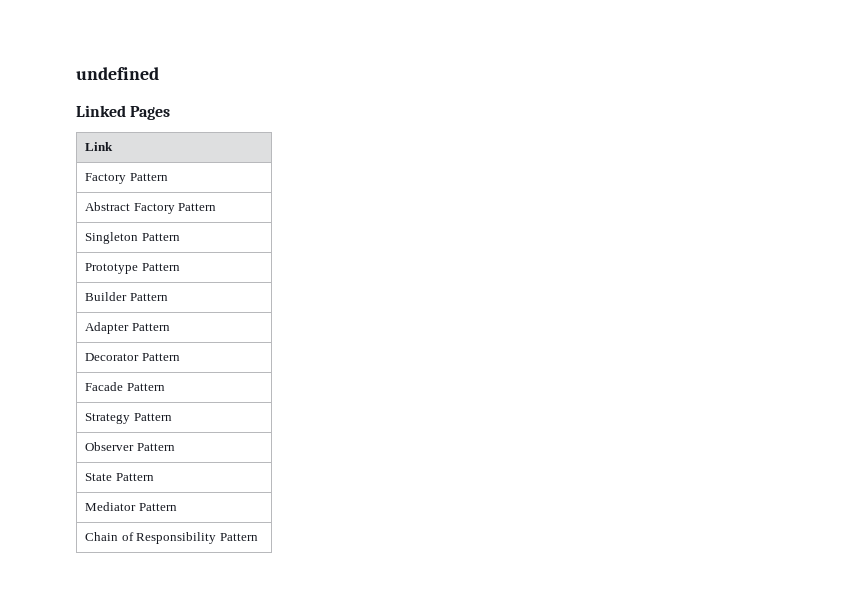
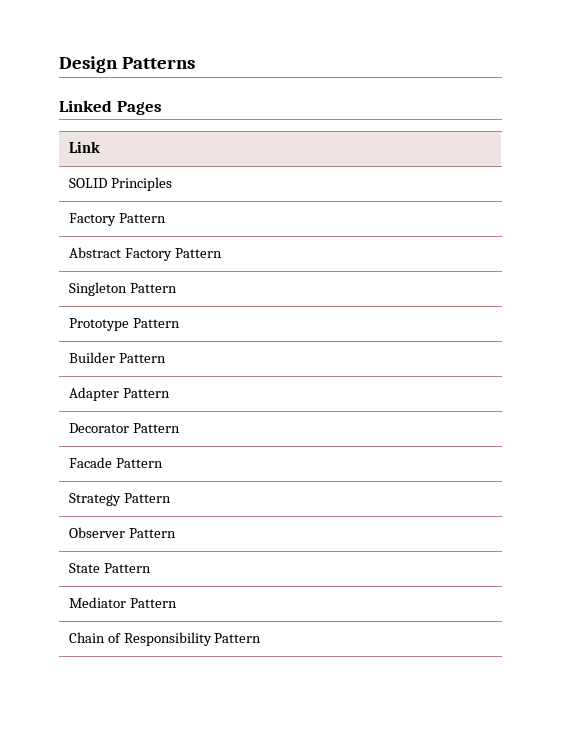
- undefined
+ Design Patterns
+ SOLID Principles

